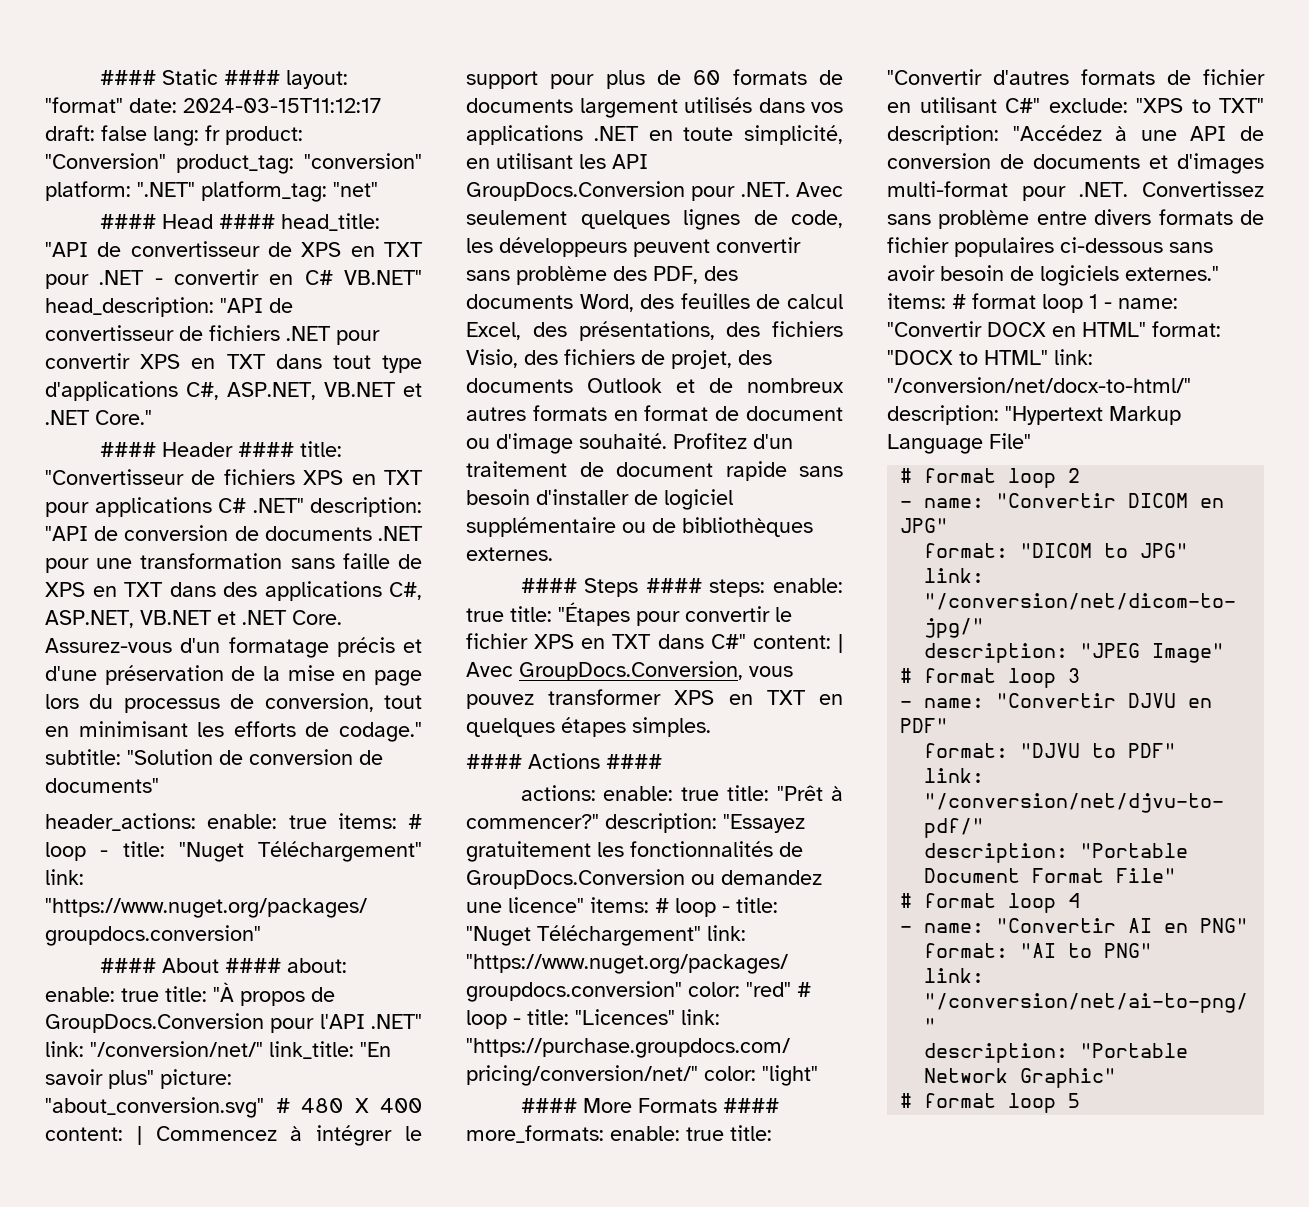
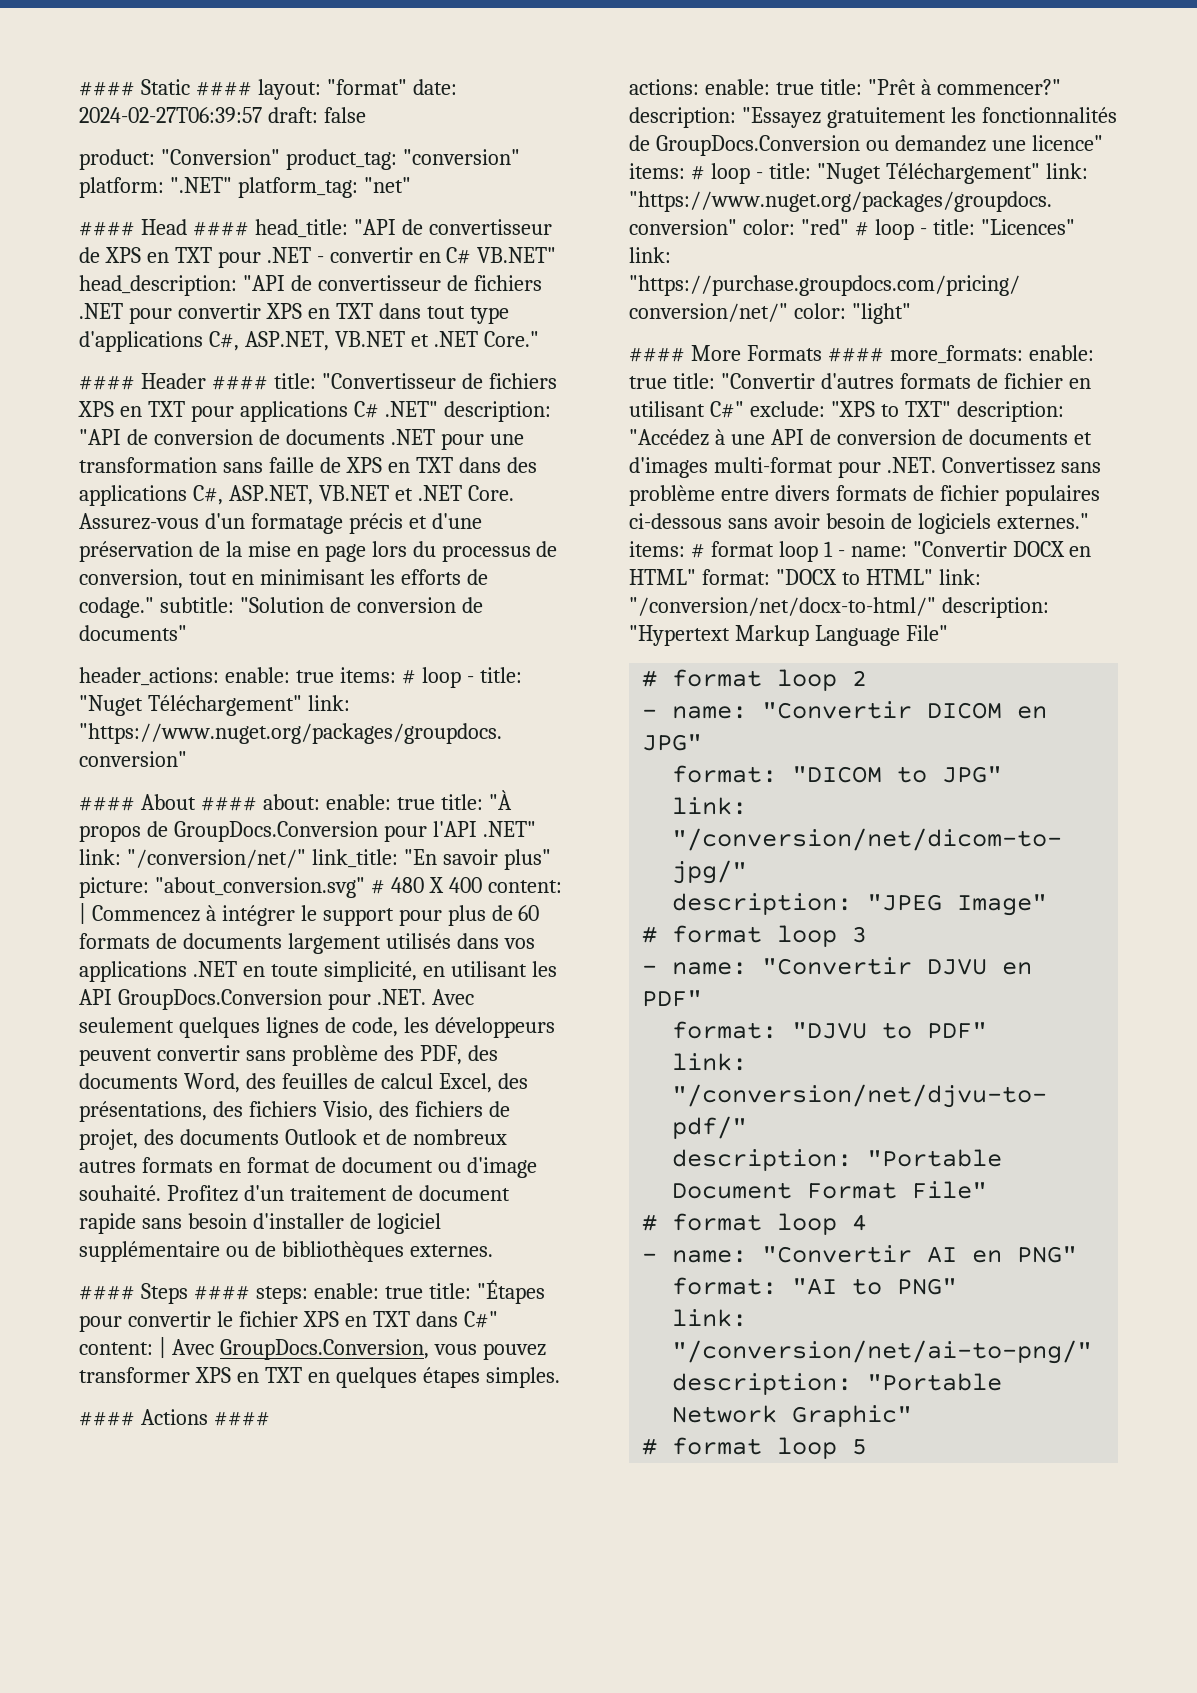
- #### Static #### layout: "format" date: 2024-03-15T11:12:17 draft: false lang: fr product: "Conversion" product_tag: "conversion" platform: ".NET" platform_tag: "net"
+ #### Static #### layout: "format" date: 2024-02-27T06:39:57 draft: false
+ product: "Conversion" product_tag: "conversion" platform: ".NET" platform_tag: "net"

